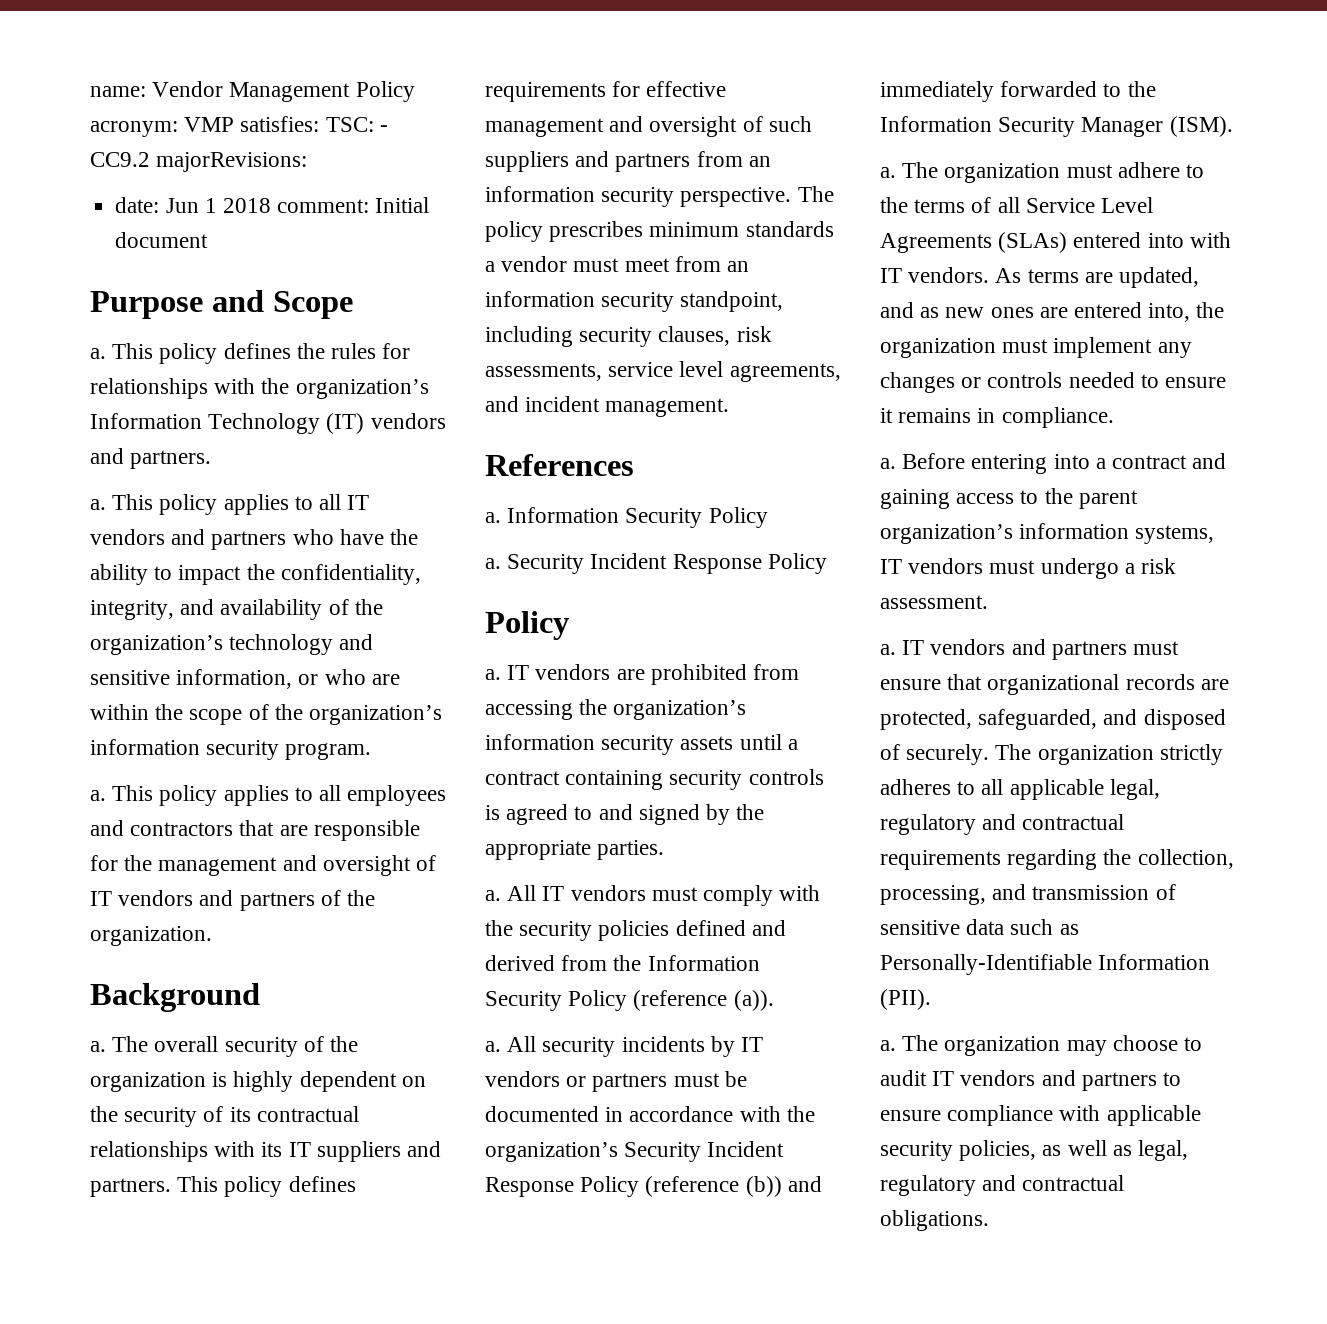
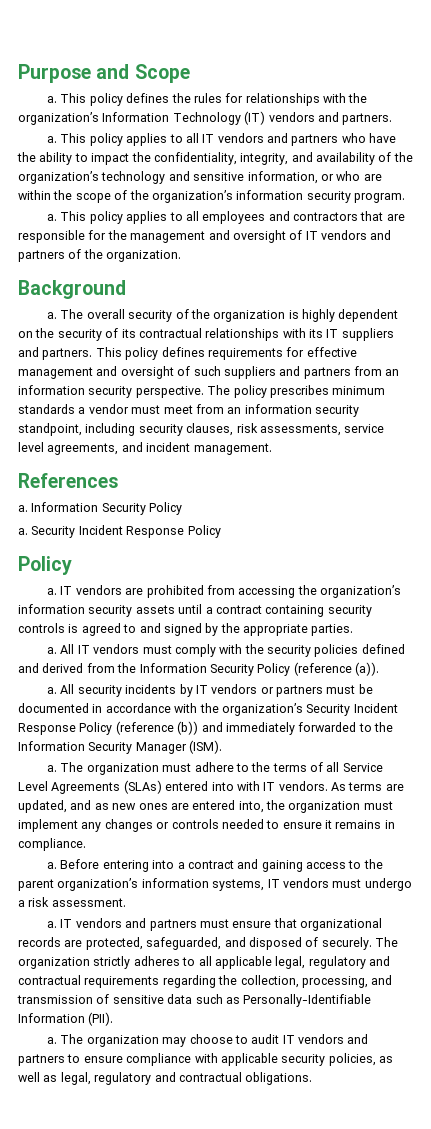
- name: Vendor Management Policy acronym: VMP satisfies: TSC: - CC9.2 majorRevisions:
- date: Jun 1 2018 comment: Initial document

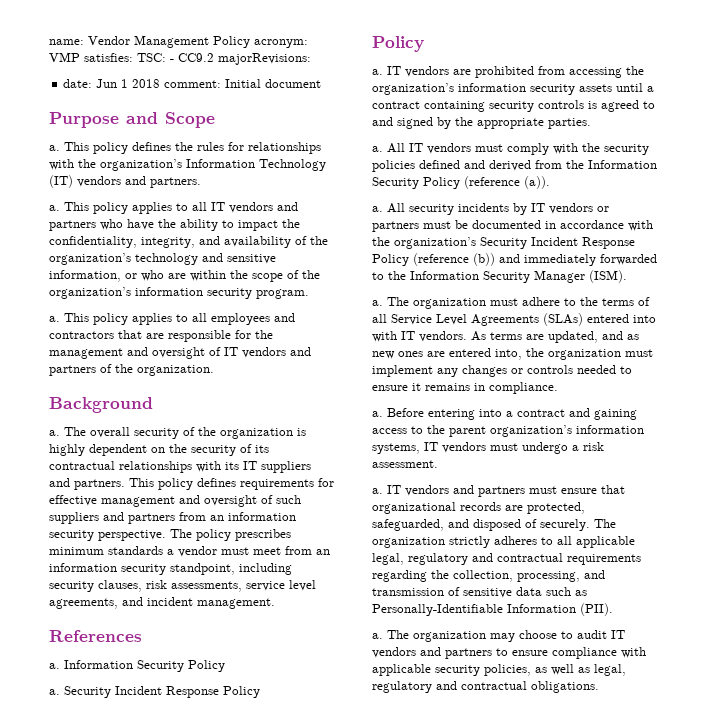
+ name: Vendor Management Policy acronym: VMP satisfies: TSC: - CC9.2 majorRevisions:
+ date: Jun 1 2018 comment: Initial document

